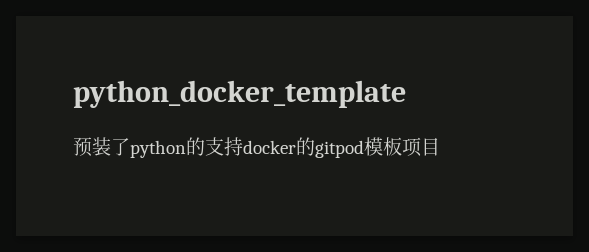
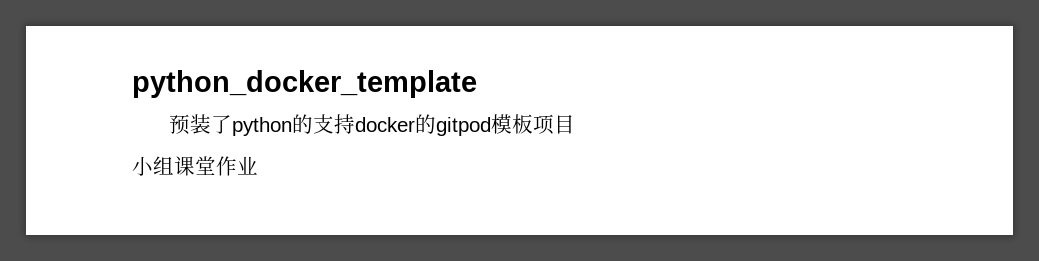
+ 小组课堂作业

